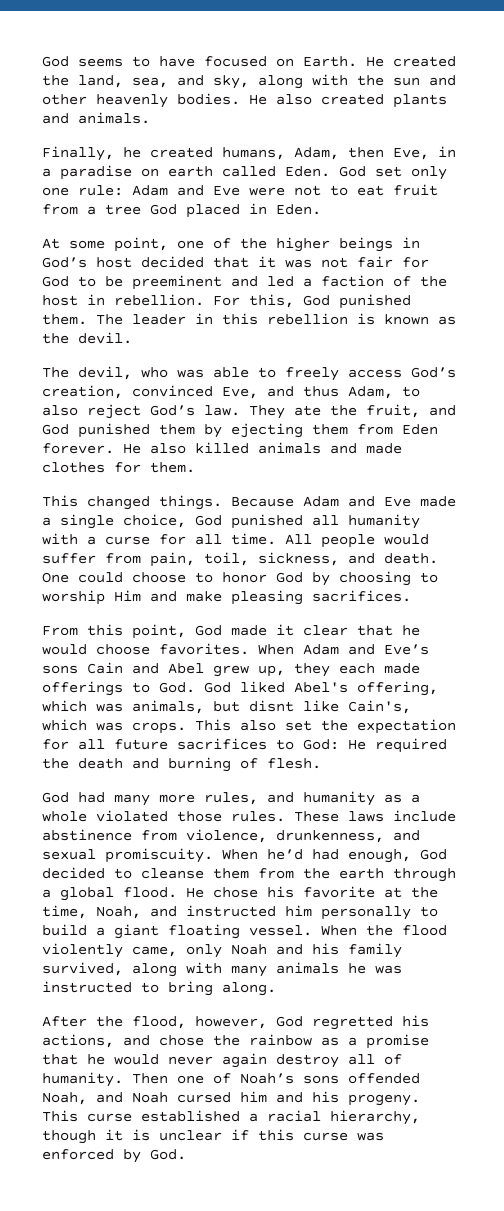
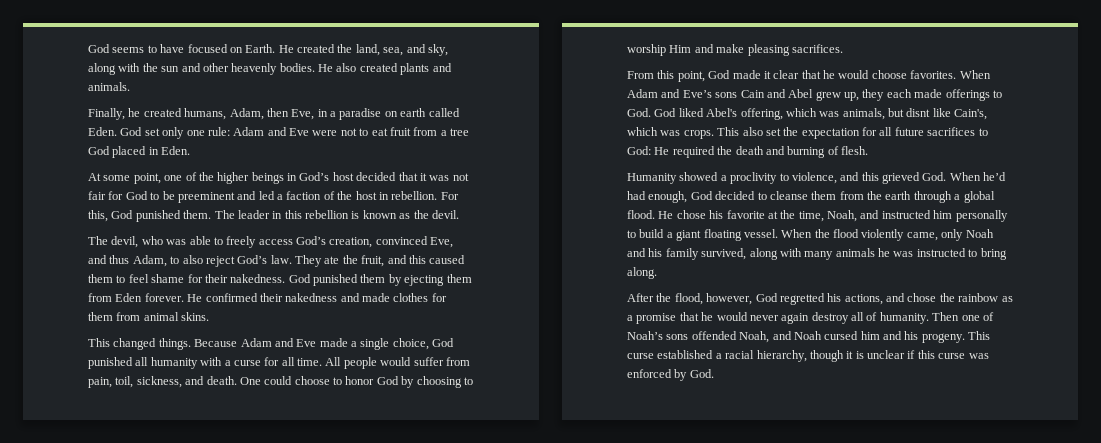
- They ate the fruit, and God punished them by ejecting them from Eden forever.
+ They ate the fruit, and this caused them to feel shame for their nakedness. God punished them by ejecting them from Eden forever.
- He also killed animals and made clothes for them.
+ He confirmed their nakedness and made clothes for them from animal skins.
- God had many more rules, and humanity as a whole violated those rules. These laws include abstinence from violence, drunkenness, and sexual promiscuity. When he’d had enough, God decided to cleanse them from the earth through a global flood.
+ Humanity showed a proclivity to violence, and this grieved God. When he’d had enough, God decided to cleanse them from the earth through a global flood.

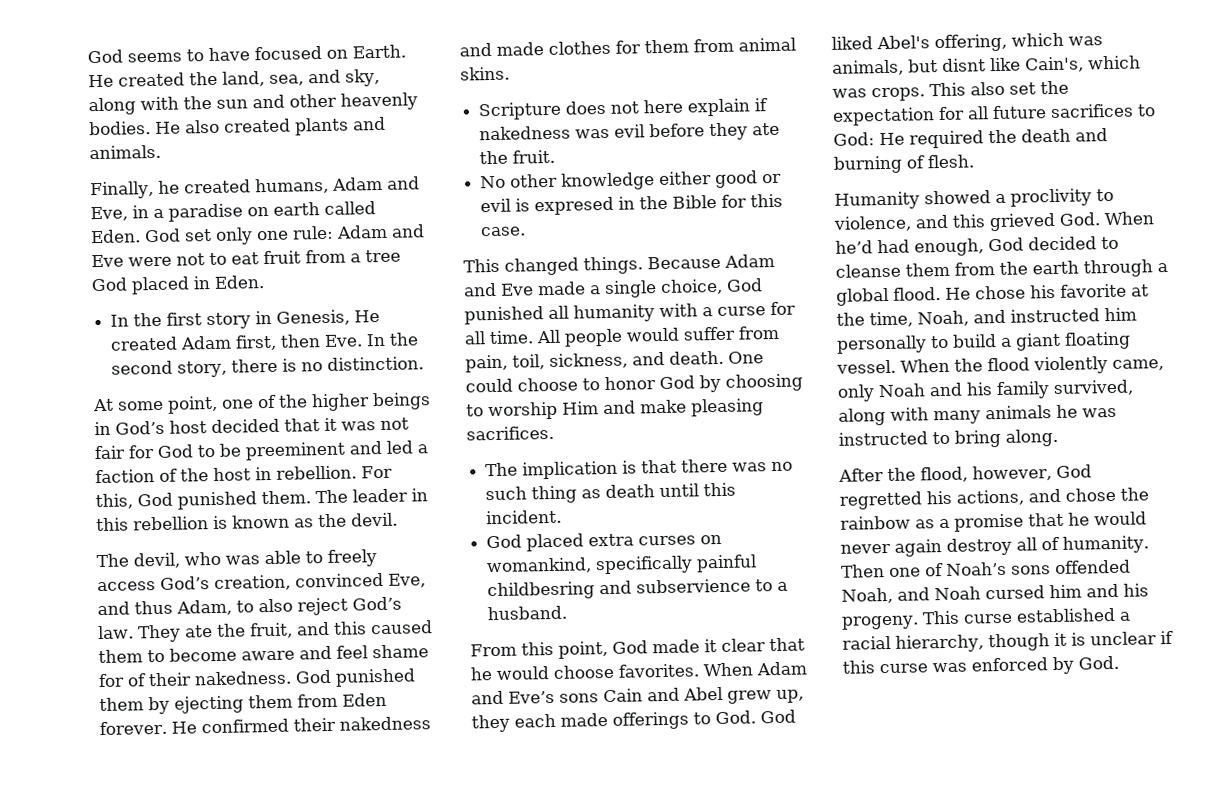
- Finally, he created humans, Adam, then Eve, in a paradise on earth called Eden.
+ Finally, he created humans, Adam and Eve, in a paradise on earth called Eden.
+ In the first story in Genesis, He created Adam first, then Eve. In the second story, there is no distinction.
- They ate the fruit, and this caused them to feel shame for their nakedness.
+ They ate the fruit, and this caused them to become aware and feel shame for of their nakedness.
+ Scripture does not here explain if nakedness was evil before they ate the fruit.
+ No other knowledge either good or evil is expresed in the Bible for this case.
+ The implication is that there was no such thing as death until this incident.
+ God placed extra curses on womankind, specifically painful childbesring and subservience to a husband.

